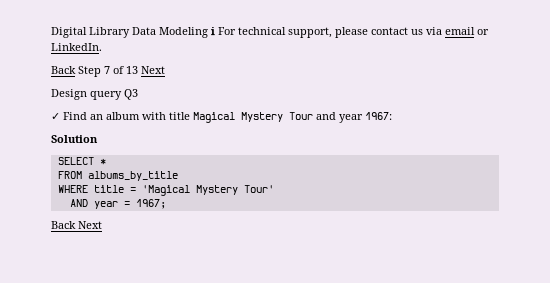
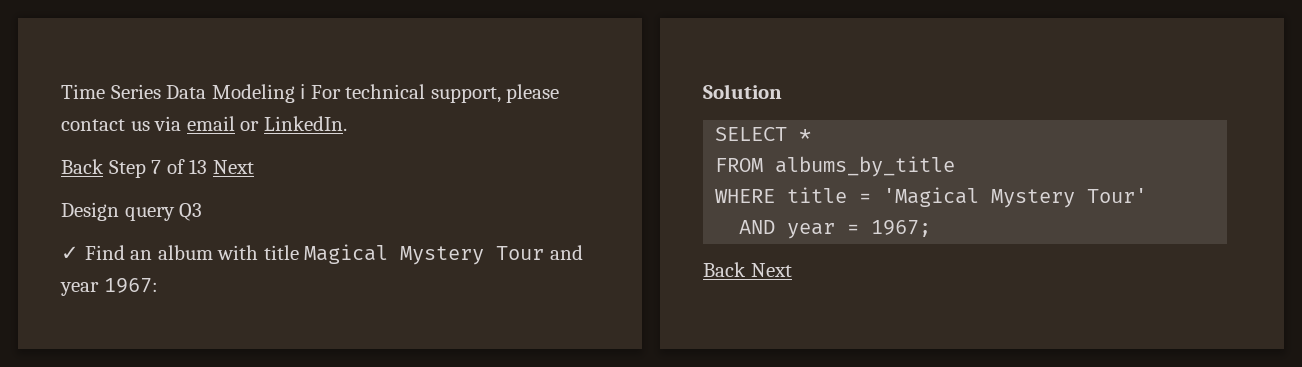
- Digital Library Data Modeling ℹ For technical support, please contact us via email or LinkedIn.
+ Time Series Data Modeling ℹ For technical support, please contact us via email or LinkedIn.

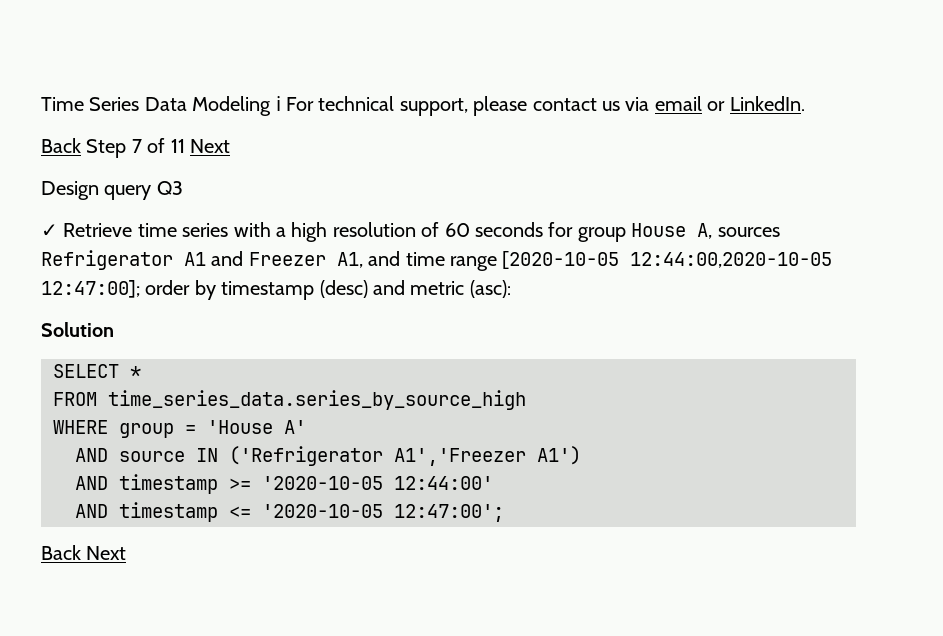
- Back Step 7 of 13 Next
+ Back Step 7 of 11 Next
- ✓ Find an album with title Magical Mystery Tour and year 1967:
+ ✓ Retrieve time series with a high resolution of 60 seconds for group House A, sources Refrigerator A1 and Freezer A1, and time range [2020-10-05 12:44:00,2020-10-05 12:47:00]; order by timestamp (desc) and metric (asc):
- FROM albums_by_title
+ FROM time_series_data.series_by_source_high
- WHERE title = 'Magical Mystery Tour'
- AND year = 1967;
+ WHERE group = 'House A'
+ AND source IN ('Refrigerator A1','Freezer A1')
+ AND timestamp >= '2020-10-05 12:44:00'
+ AND timestamp <= '2020-10-05 12:47:00';

